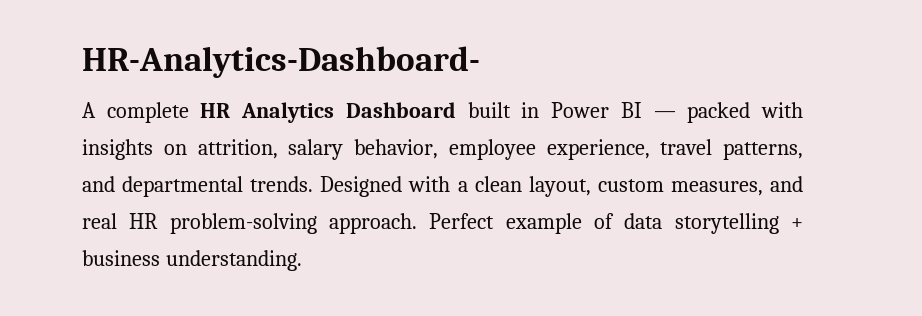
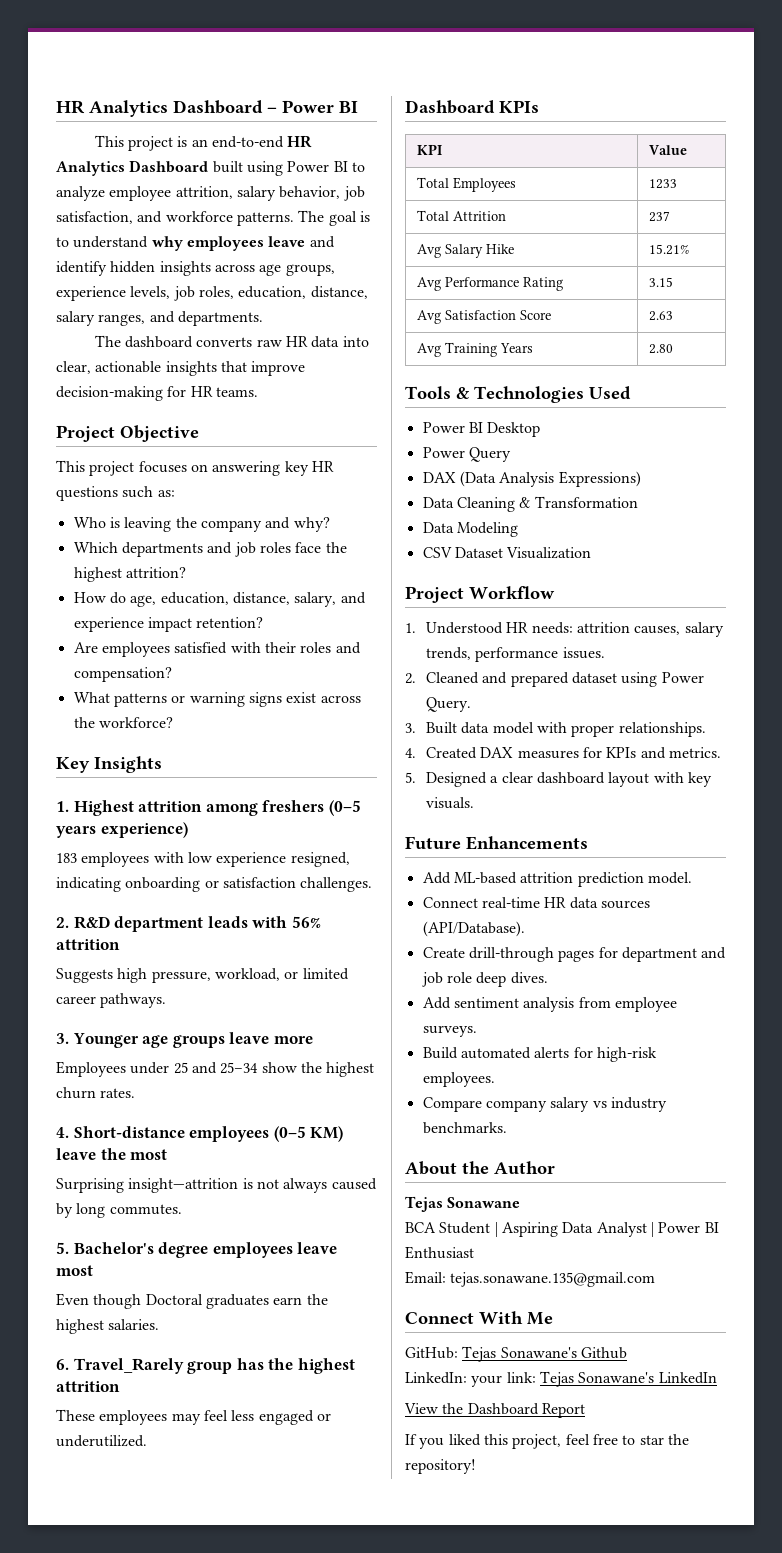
- HR-Analytics-Dashboard-
- A complete HR Analytics Dashboard built in Power BI — packed with insights on attrition, salary behavior, employee experience, travel patterns, and departmental trends. Designed with a clean layout, custom measures, and real HR problem-solving approach. Perfect example of data storytelling + business understanding.
+ HR Analytics Dashboard – Power BI
+ This project is an end-to-end HR Analytics Dashboard built using Power BI to analyze employee attrition, salary behavior, job satisfaction, and workforce patterns. The goal is to understand why employees leave and identify hidden insights across age groups, experience levels, job roles, education, distance, salary ranges, and departments.
+ The dashboard converts raw HR data into clear, actionable insights that improve decision-making for HR teams.
+ Project Objective
+ This project focuses on answering key HR questions such as:
+ Who is leaving the company and why?
+ Which departments and job roles face the highest attrition?
+ How do age, education, distance, salary, and experience impact retention?
+ Are employees satisfied with their roles and compensation?
+ What patterns or warning signs exist across the workforce?
+ Key Insights
+ 1. Highest attrition among freshers (0–5 years experience)
+ 183 employees with low experience resigned, indicating onboarding or satisfaction challenges.
+ 2. R&D department leads with 56% attrition
+ Suggests high pressure, workload, or limited career pathways.
+ 3. Younger age groups leave more
+ Employees under 25 and 25–34 show the highest churn rates.
+ 4. Short-distance employees (0–5 KM) leave the most
+ Surprising insight—attrition is not always caused by long commutes.
+ 5. Bachelor's degree employees leave most
+ Even though Doctoral graduates earn the highest salaries.
+ 6. Travel_Rarely group has the highest attrition
+ These employees may feel less engaged or underutilized.
+ Dashboard KPIs
+ KPI | Value
+ Total Employees | 1233
+ Total Attrition | 237
+ Avg Salary Hike | 15.21%
+ Avg Performance Rating | 3.15
+ Avg Satisfaction Score | 2.63
+ Avg Training Years | 2.80
+ Tools & Technologies Used
+ Power BI Desktop
+ Power Query
+ DAX (Data Analysis Expressions)
+ Data Cleaning & Transformation
+ Data Modeling
+ CSV Dataset Visualization
+ Project Workflow
+ 1. Understood HR needs: attrition causes, salary trends, performance issues.
+ 2. Cleaned and prepared dataset using Power Query.
+ 3. Built data model with proper relationships.
+ 4. Created DAX measures for KPIs and metrics.
+ 5. Designed a clear dashboard layout with key visuals.
+ Future Enhancements
+ Add ML-based attrition prediction model.
+ Connect real-time HR data sources (API/Database).
+ Create drill-through pages for department and job role deep dives.
+ Add sentiment analysis from employee surveys.
+ Build automated alerts for high-risk employees.
+ Compare company salary vs industry benchmarks.
+ About the Author
+ Tejas Sonawane
+ BCA Student | Aspiring Data Analyst | Power BI Enthusiast
+ Email: tejas.sonawane.135@gmail.com
+ Connect With Me
+ GitHub: Tejas Sonawane's Github
+ LinkedIn: your link: Tejas Sonawane's LinkedIn
+ View the Dashboard Report
+ If you liked this project, feel free to star the repository!

